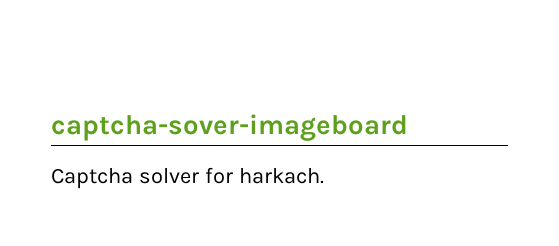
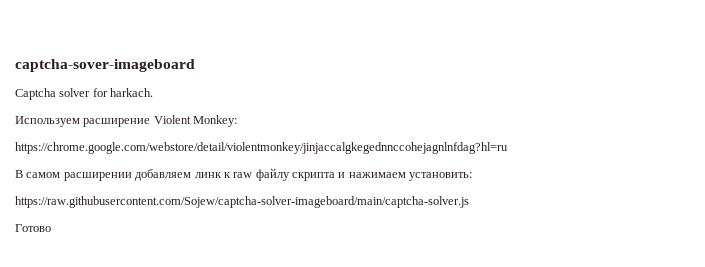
+ Используем расширение Violent Monkey:
+ https://chrome.google.com/webstore/detail/violentmonkey/jinjaccalgkegednnccohejagnlnfdag?hl=ru
+ В самом расширении добавляем линк к raw файлу скрипта и нажимаем установить:
+ https://raw.githubusercontent.com/Sojew/captcha-solver-imageboard/main/captcha-solver.js
+ Готово

